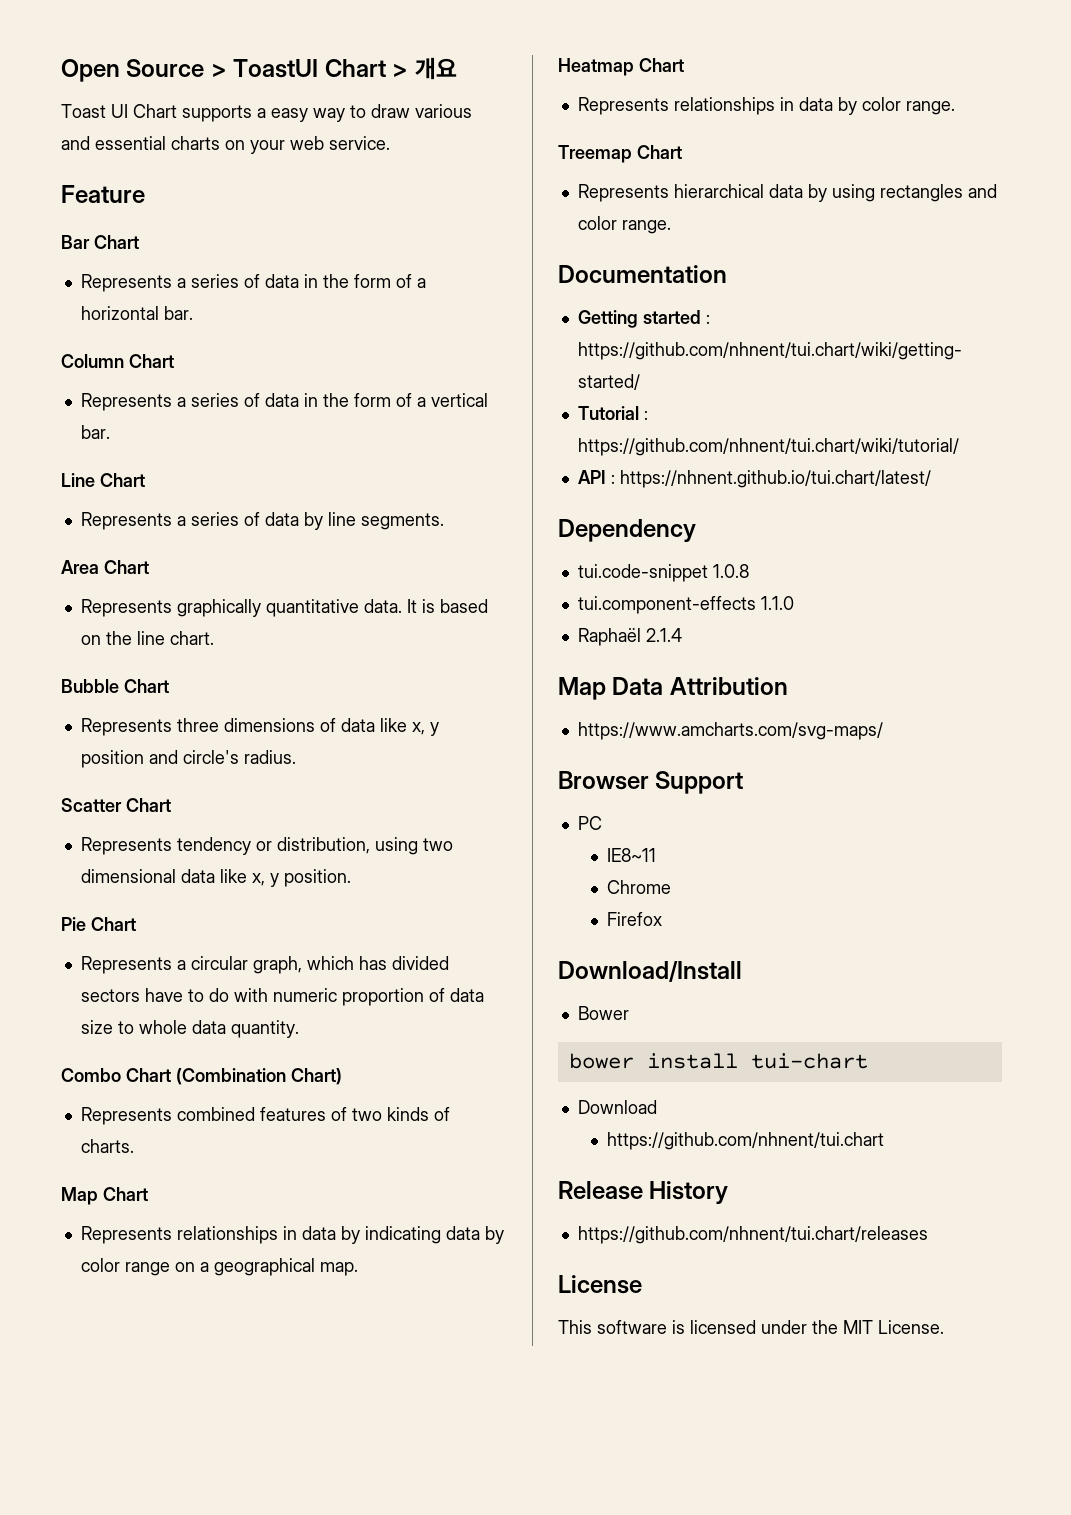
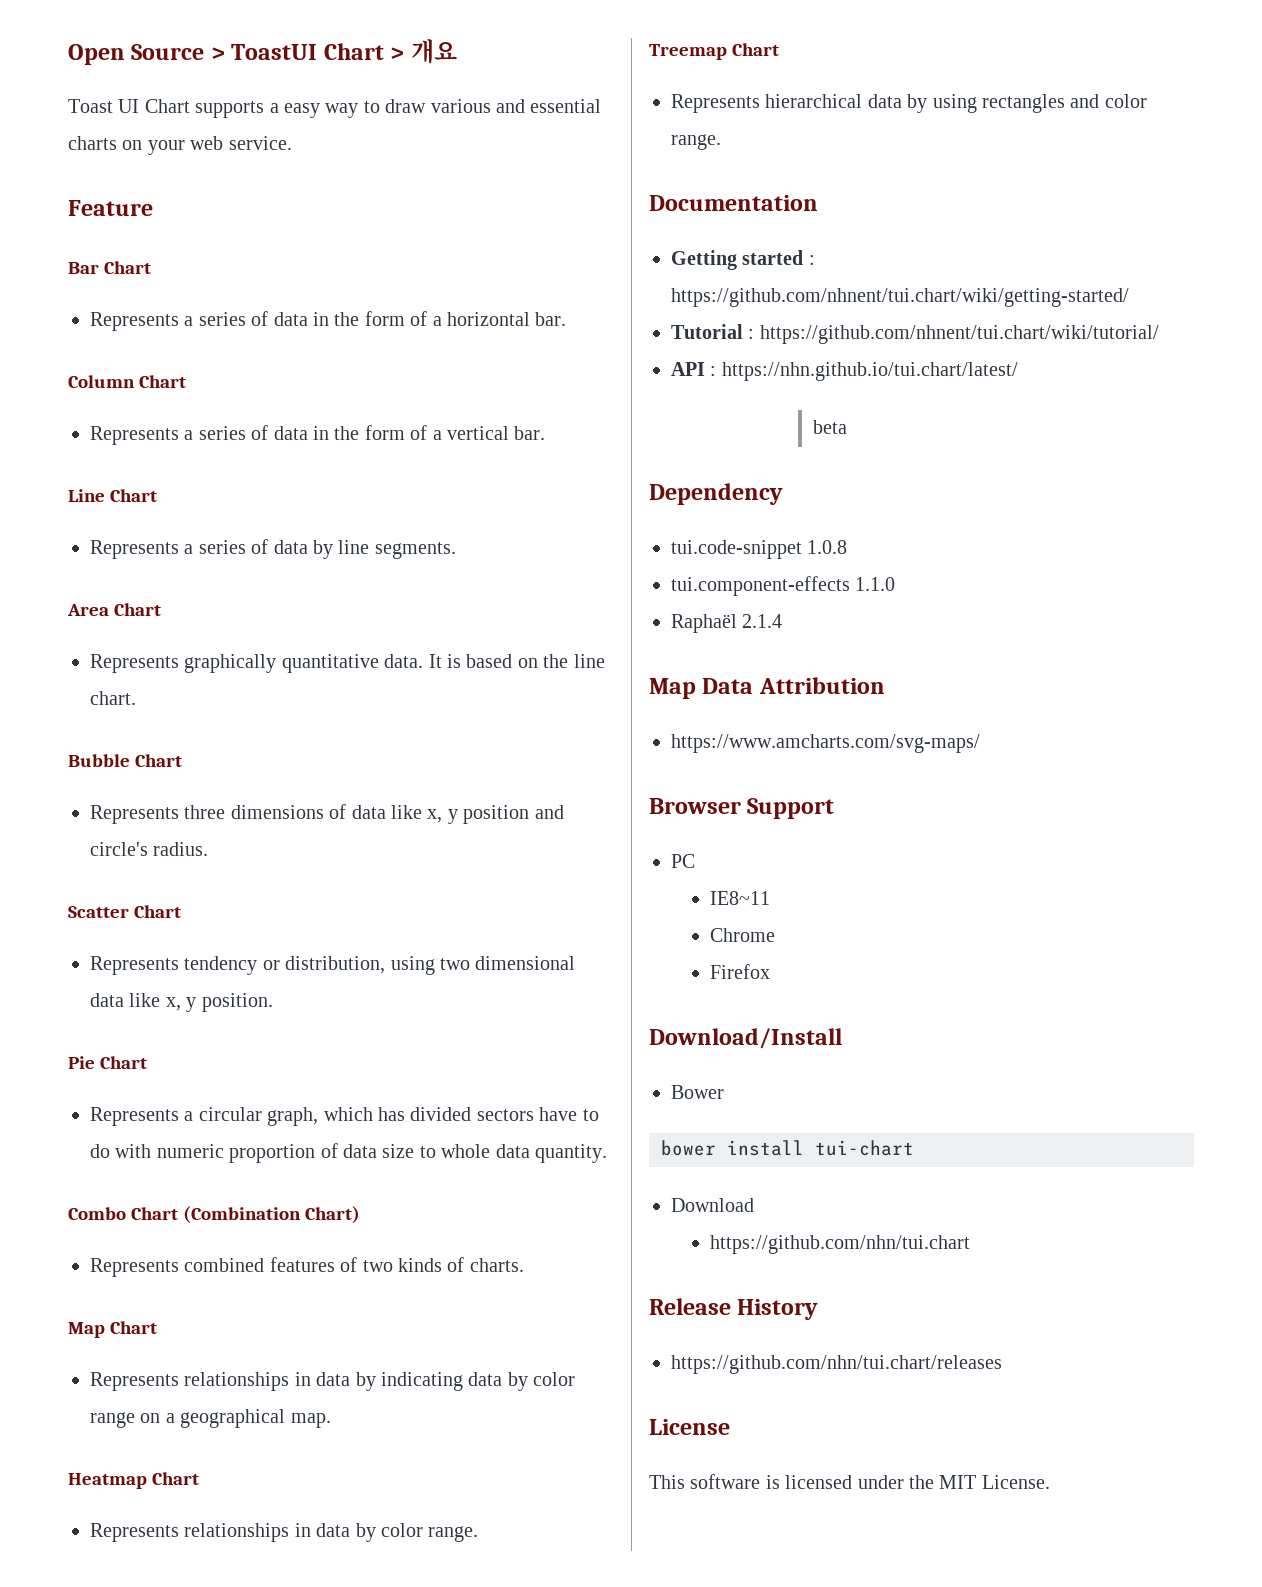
- API : https://nhnent.github.io/tui.chart/latest/
+ API : https://nhn.github.io/tui.chart/latest/
+ beta
- https://github.com/nhnent/tui.chart
+ https://github.com/nhn/tui.chart
- https://github.com/nhnent/tui.chart/releases
+ https://github.com/nhn/tui.chart/releases

